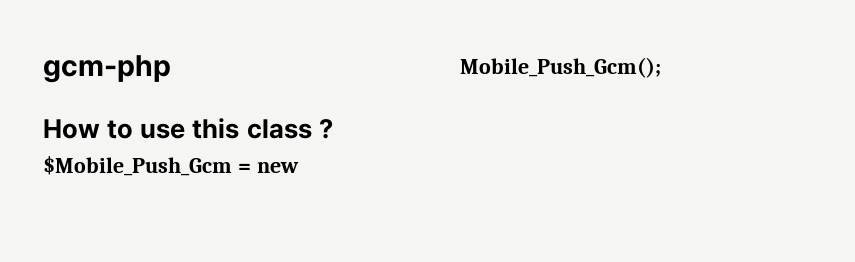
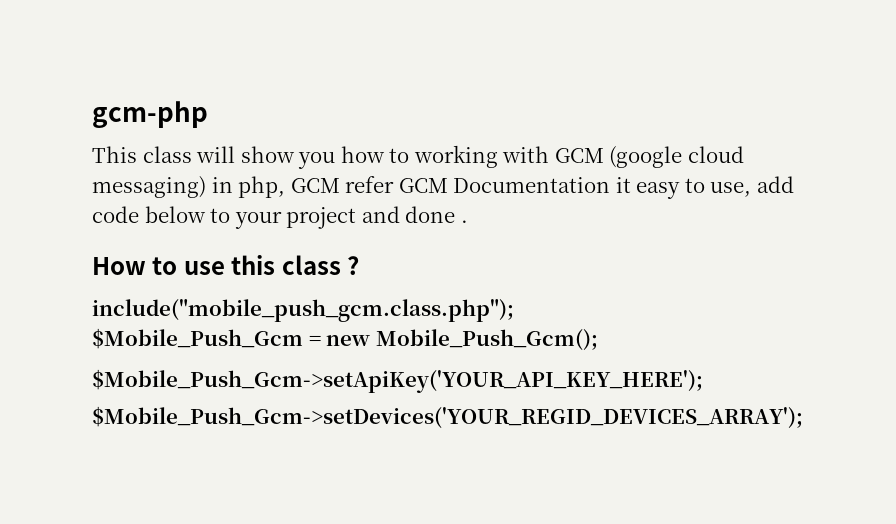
+ This class will show you how to working with GCM (google cloud messaging) in php, GCM refer GCM Documentation it easy to use, add code below to your project and done .
+ include("mobile_push_gcm.class.php");
+ $Mobile_Push_Gcm->setApiKey('YOUR_API_KEY_HERE');
+ $Mobile_Push_Gcm->setDevices('YOUR_REGID_DEVICES_ARRAY');

